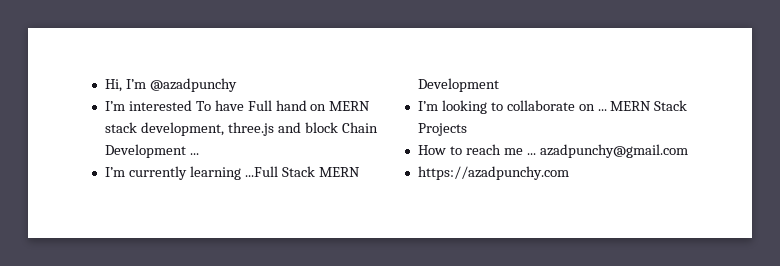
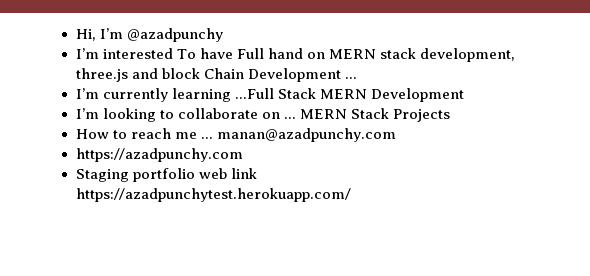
- How to reach me ... azadpunchy@gmail.com
+ How to reach me ... manan@azadpunchy.com
+ Staging portfolio web link https://azadpunchytest.herokuapp.com/

